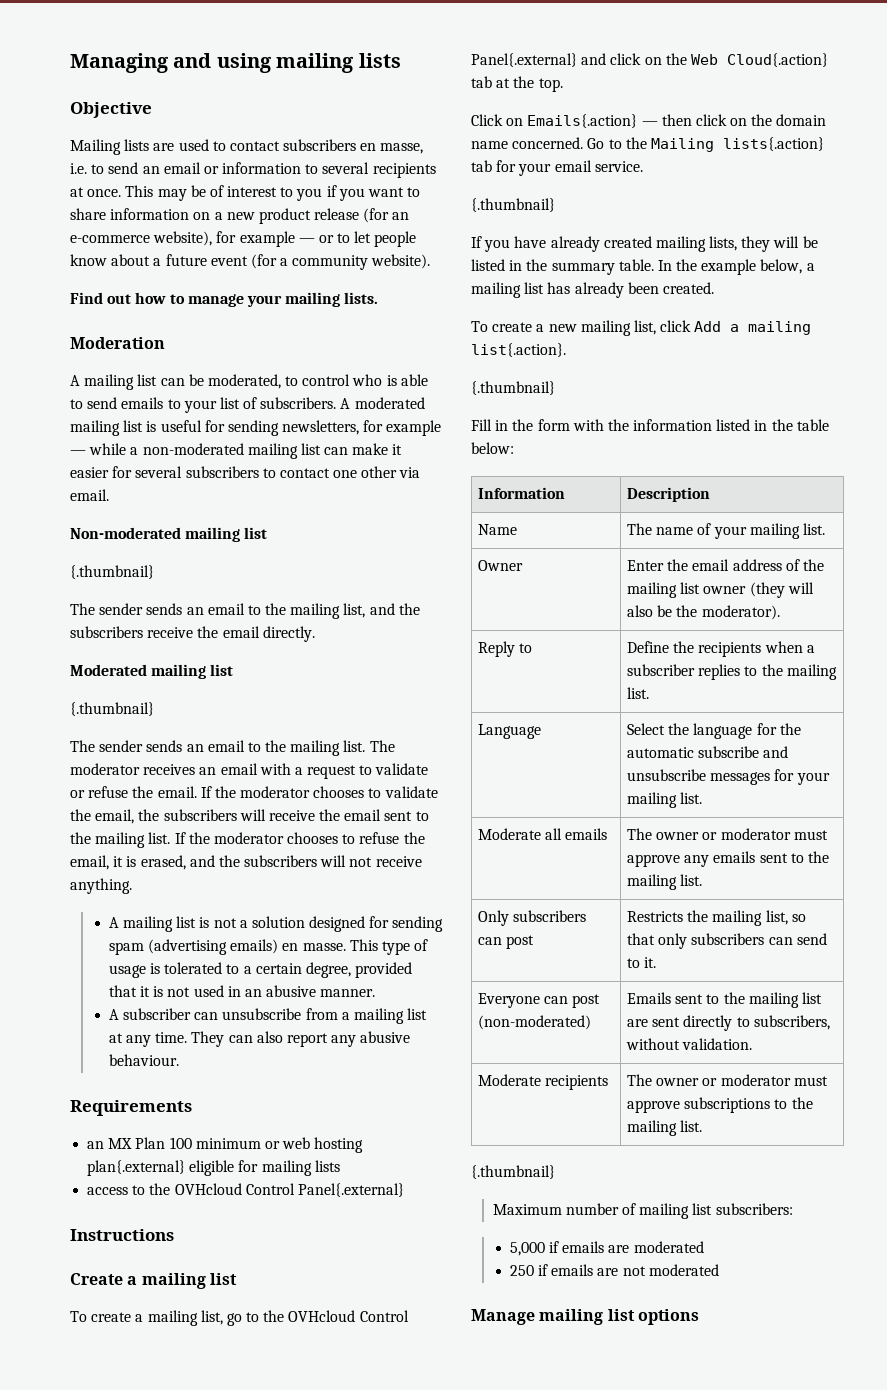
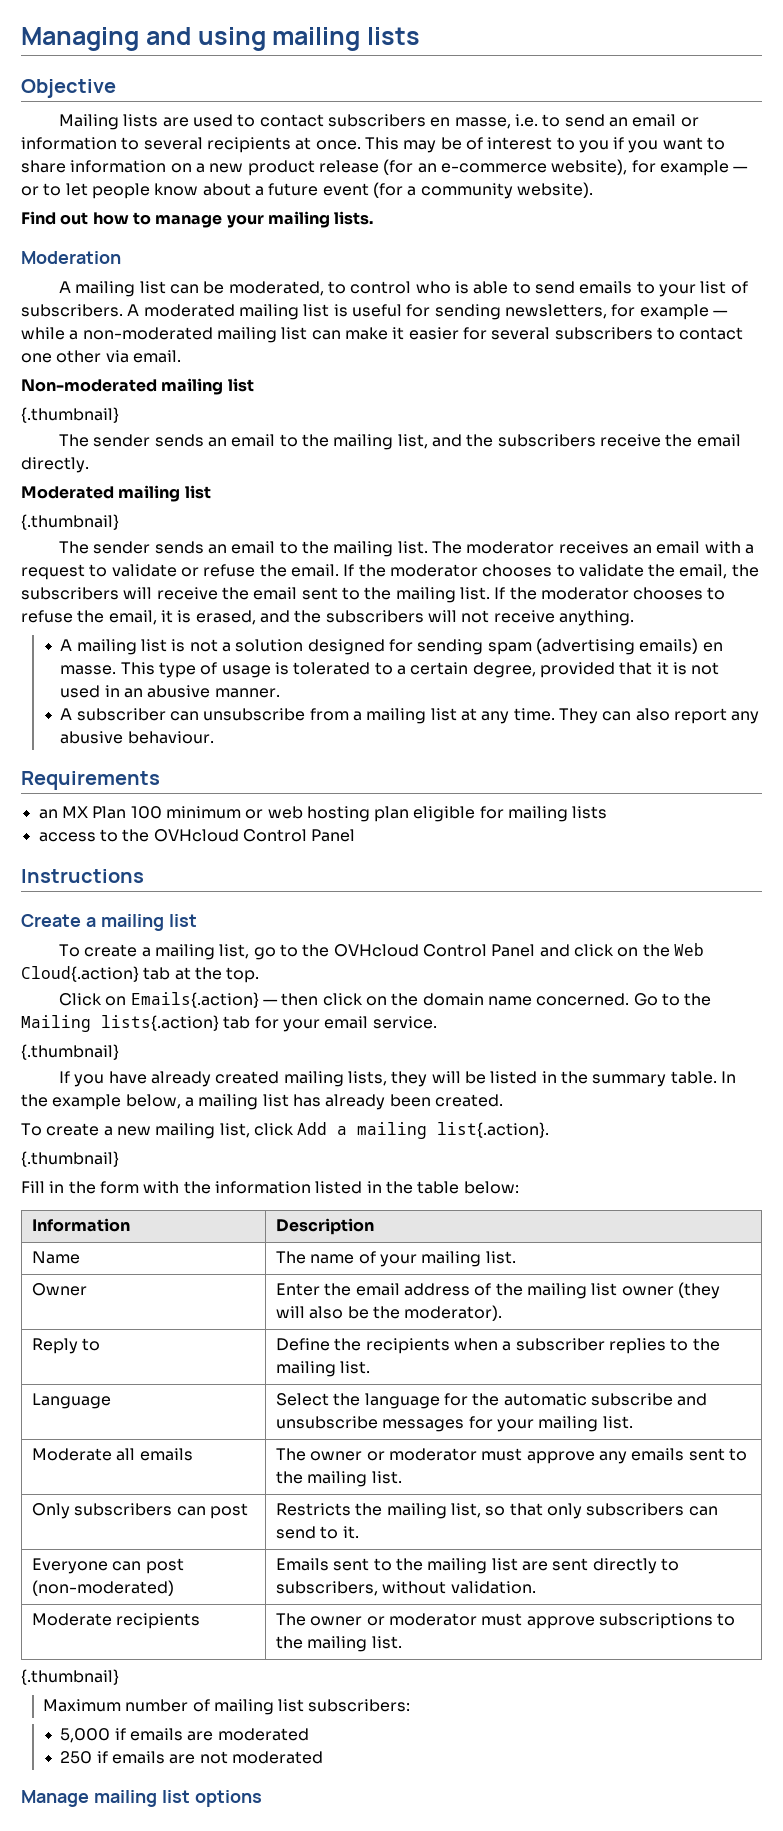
- an MX Plan 100 minimum or web hosting plan{.external} eligible for mailing lists
+ an MX Plan 100 minimum or web hosting plan eligible for mailing lists
- access to the OVHcloud Control Panel{.external}
+ access to the OVHcloud Control Panel
- To create a mailing list, go to the OVHcloud Control Panel{.external} and click on the Web Cloud{.action} tab at the top.
+ To create a mailing list, go to the OVHcloud Control Panel and click on the Web Cloud{.action} tab at the top.

